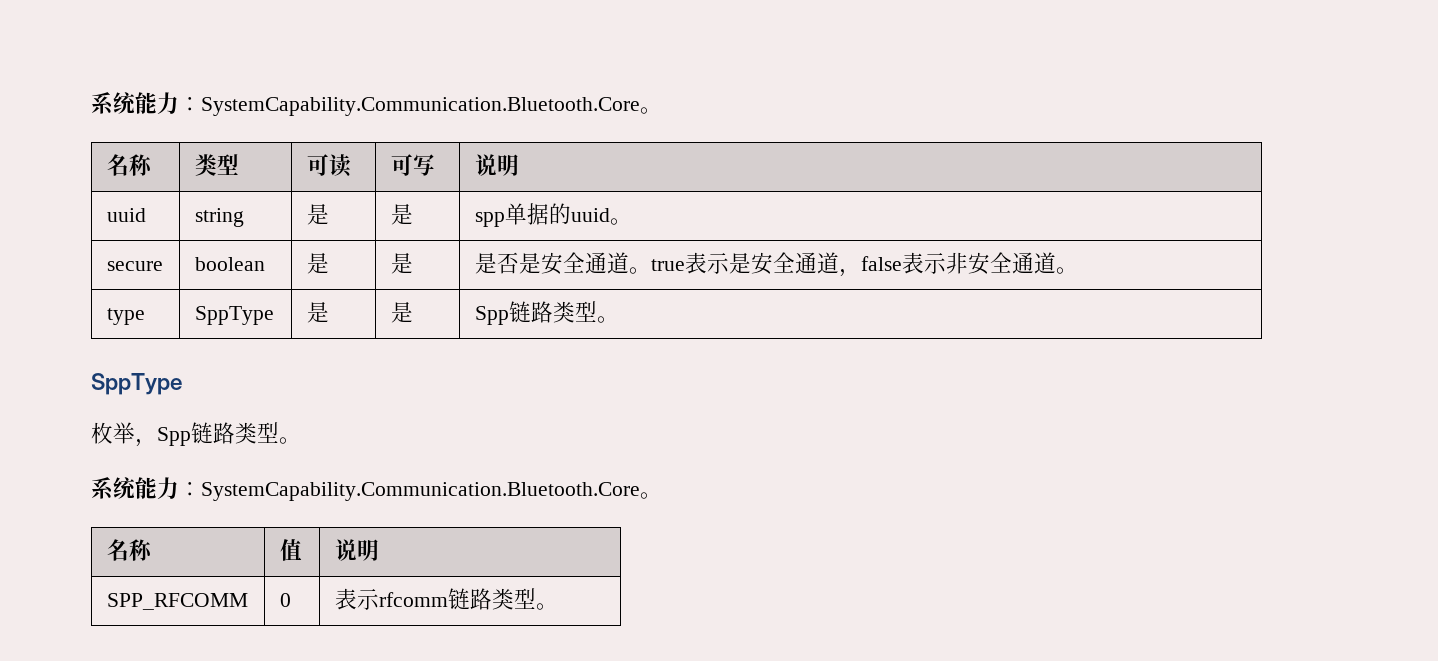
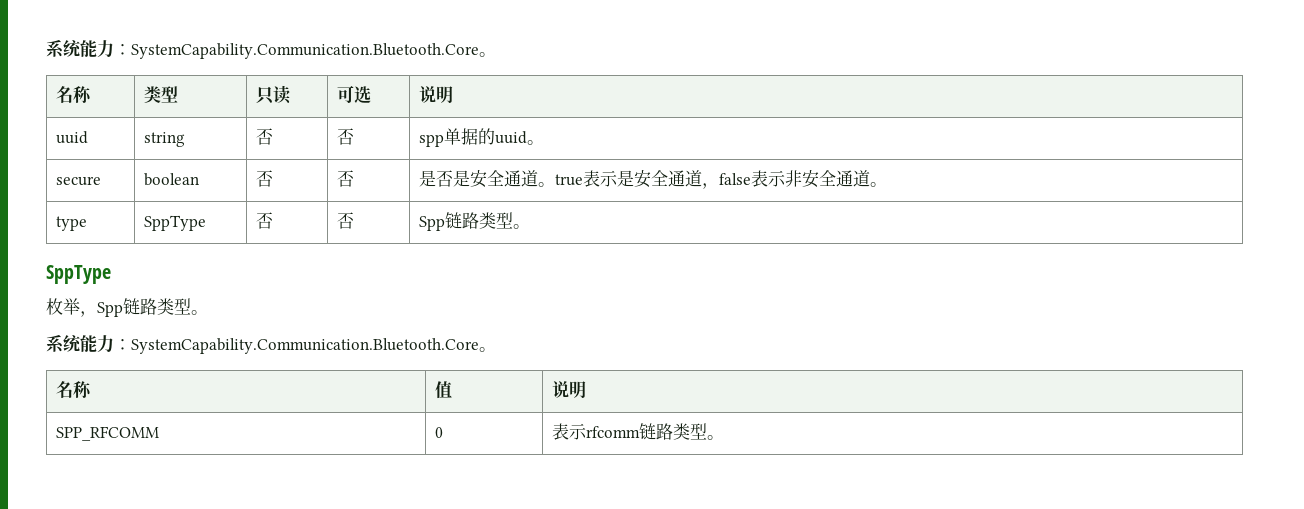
- 名称 | 类型 | 可读 | 可写 | 说明
+ 名称 | 类型 | 只读 | 可选 | 说明
- uuid | string | 是 | 是 | spp单据的uuid。
+ uuid | string | 否 | 否 | spp单据的uuid。
- secure | boolean | 是 | 是 | 是否是安全通道。true表示是安全通道，false表示非安全通道。
+ secure | boolean | 否 | 否 | 是否是安全通道。true表示是安全通道，false表示非安全通道。
- type | SppType | 是 | 是 | Spp链路类型。
+ type | SppType | 否 | 否 | Spp链路类型。

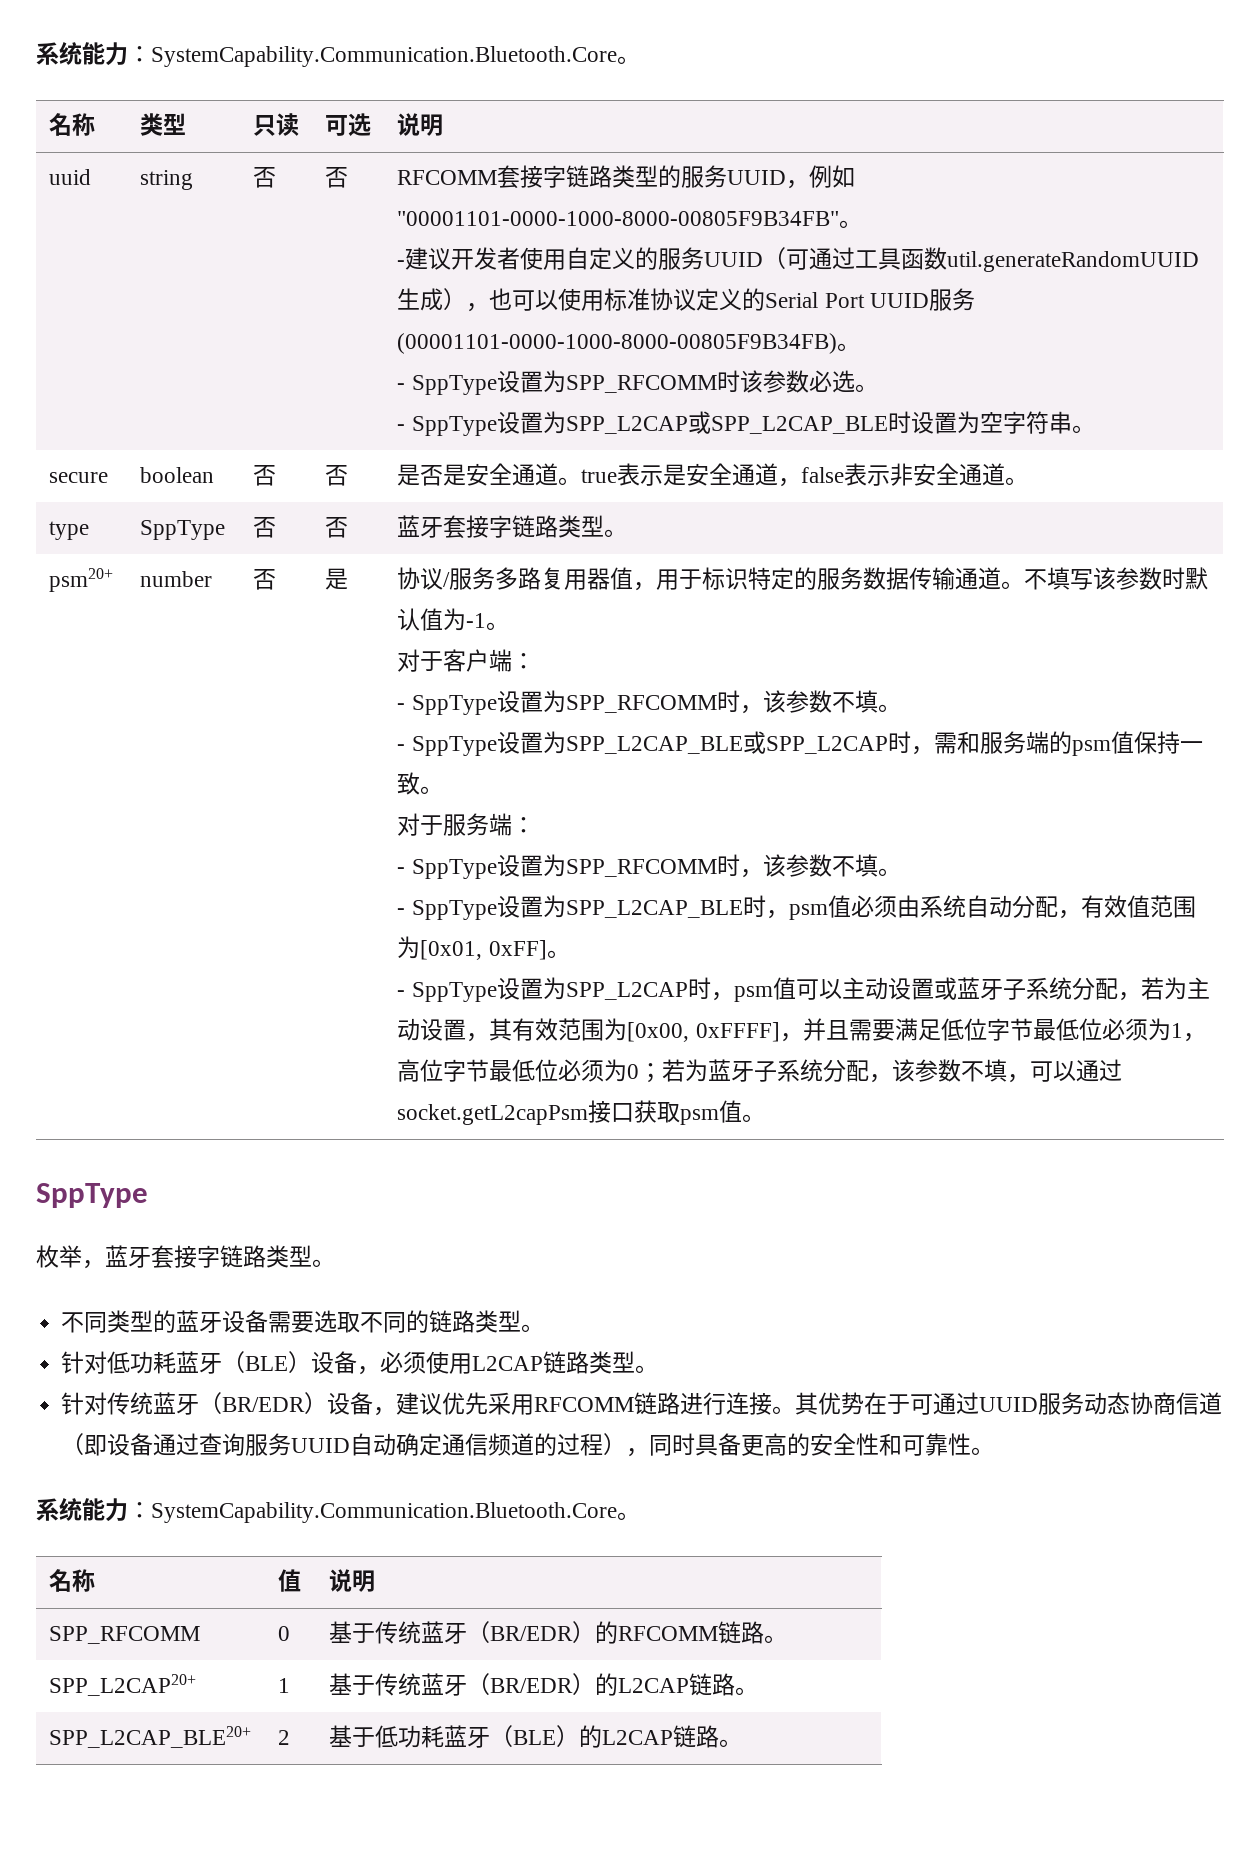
- spp单据的uuid。
+ RFCOMM套接字链路类型的服务UUID，例如"00001101-0000-1000-8000-00805F9B34FB"。
+ -建议开发者使用自定义的服务UUID（可通过工具函数util.generateRandomUUID生成），也可以使用标准协议定义的Serial Port UUID服务(00001101-0000-1000-8000-00805F9B34FB)。
+ - SppType设置为SPP_RFCOMM时该参数必选。
+ - SppType设置为SPP_L2CAP或SPP_L2CAP_BLE时设置为空字符串。
- type | SppType | 否 | 否 | Spp链路类型。
+ type | SppType | 否 | 否 | 蓝牙套接字链路类型。
+ psm20+ | number | 否 | 是 | 协议/服务多路复用器值，用于标识特定的服务数据传输通道。不填写该参数时默认值为-1。
+ 对于客户端：
+ - SppType设置为SPP_RFCOMM时，该参数不填。
+ - SppType设置为SPP_L2CAP_BLE或SPP_L2CAP时，需和服务端的psm值保持一致。
+ 对于服务端：
+ - SppType设置为SPP_RFCOMM时，该参数不填。
+ - SppType设置为SPP_L2CAP_BLE时，psm值必须由系统自动分配，有效值范围为[0x01, 0xFF]。
+ - SppType设置为SPP_L2CAP时，psm值可以主动设置或蓝牙子系统分配，若为主动设置，其有效范围为[0x00, 0xFFFF]，并且需要满足低位字节最低位必须为1，高位字节最低位必须为0；若为蓝牙子系统分配，该参数不填，可以通过socket.getL2capPsm接口获取psm值。
- 枚举，Spp链路类型。
+ 枚举，蓝牙套接字链路类型。
+ 不同类型的蓝牙设备需要选取不同的链路类型。
+ 针对低功耗蓝牙（BLE）设备，必须使用L2CAP链路类型。
+ 针对传统蓝牙（BR/EDR）设备，建议优先采用RFCOMM链路进行连接。其优势在于可通过UUID服务动态协商信道（即设备通过查询服务UUID自动确定通信频道的过程），同时具备更高的安全性和可靠性。
- SPP_RFCOMM | 0 | 表示rfcomm链路类型。
+ SPP_RFCOMM | 0 | 基于传统蓝牙（BR/EDR）的RFCOMM链路。
+ SPP_L2CAP20+ | 1 | 基于传统蓝牙（BR/EDR）的L2CAP链路。
+ SPP_L2CAP_BLE20+ | 2 | 基于低功耗蓝牙（BLE）的L2CAP链路。

